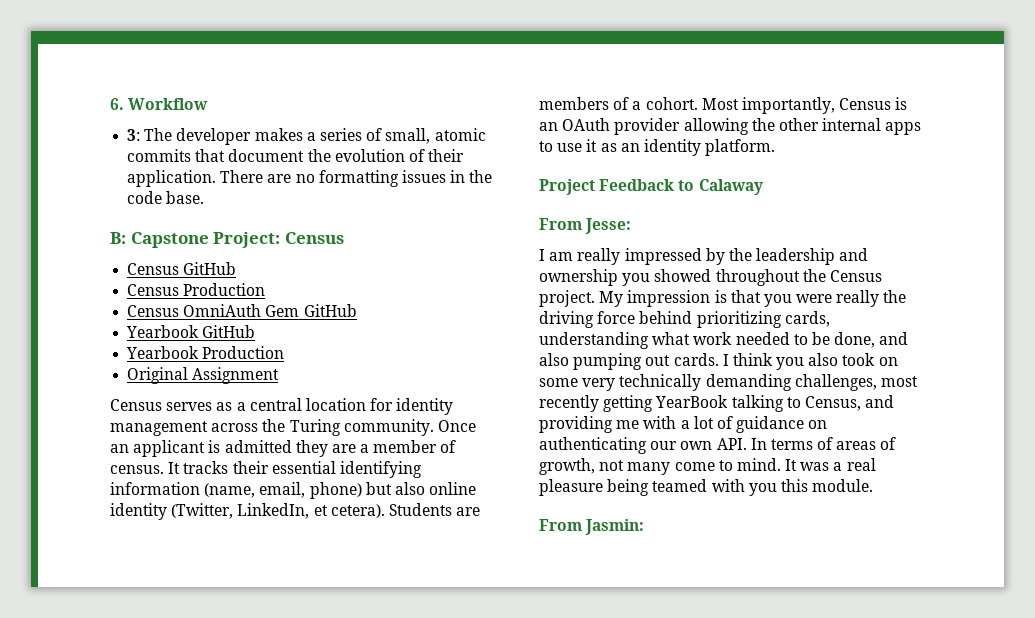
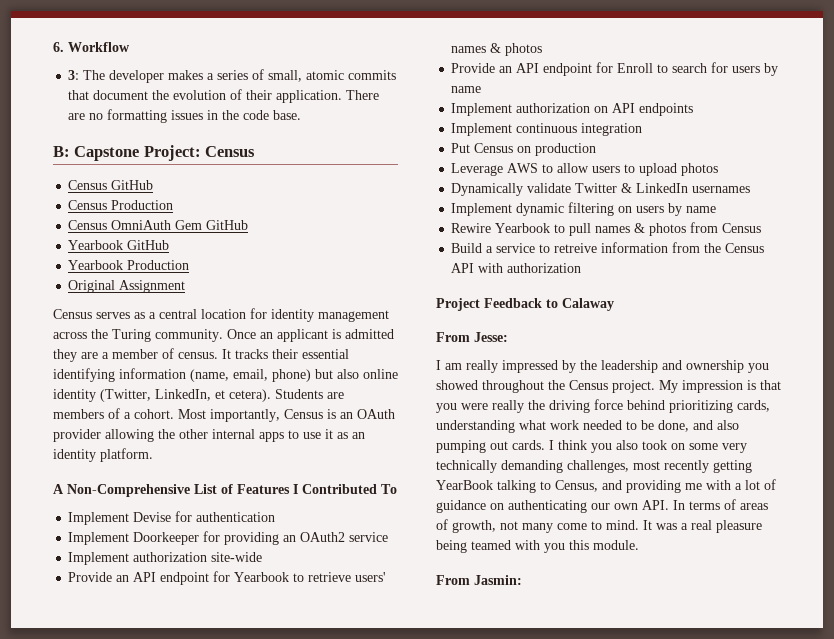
+ A Non-Comprehensive List of Features I Contributed To
+ Implement Devise for authentication
+ Implement Doorkeeper for providing an OAuth2 service
+ Implement authorization site-wide
+ Provide an API endpoint for Yearbook to retrieve users' names & photos
+ Provide an API endpoint for Enroll to search for users by name
+ Implement authorization on API endpoints
+ Implement continuous integration
+ Put Census on production
+ Leverage AWS to allow users to upload photos
+ Dynamically validate Twitter & LinkedIn usernames
+ Implement dynamic filtering on users by name
+ Rewire Yearbook to pull names & photos from Census
+ Build a service to retreive information from the Census API with authorization

